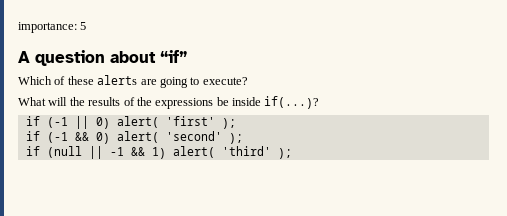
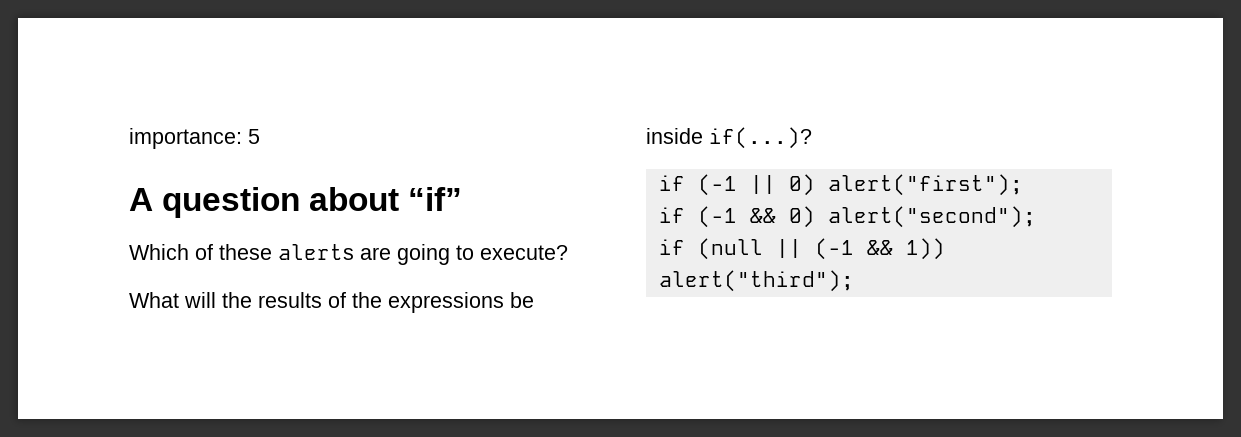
- if (-1 || 0) alert( 'first' );
+ if (-1 || 0) alert("first");
- if (-1 && 0) alert( 'second' );
+ if (-1 && 0) alert("second");
- if (null || -1 && 1) alert( 'third' );
+ if (null || (-1 && 1)) alert("third");

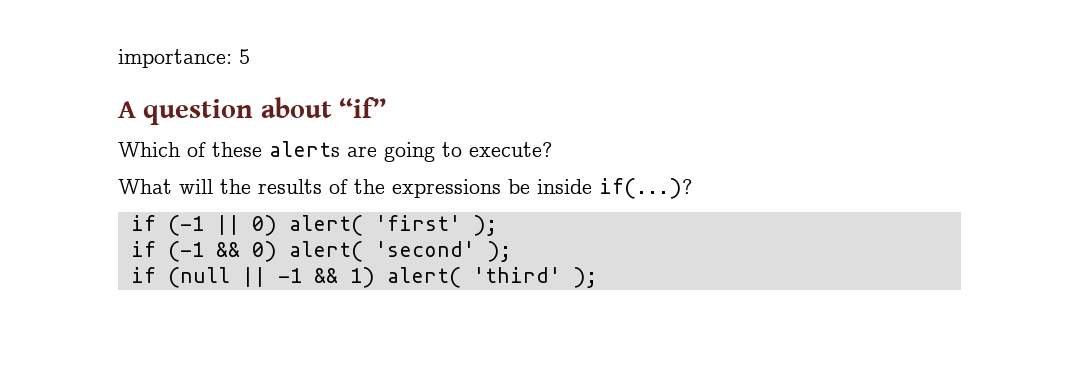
- if (-1 || 0) alert("first");
+ if (-1 || 0) alert( 'first' );
- if (-1 && 0) alert("second");
+ if (-1 && 0) alert( 'second' );
- if (null || (-1 && 1)) alert("third");
+ if (null || -1 && 1) alert( 'third' );

